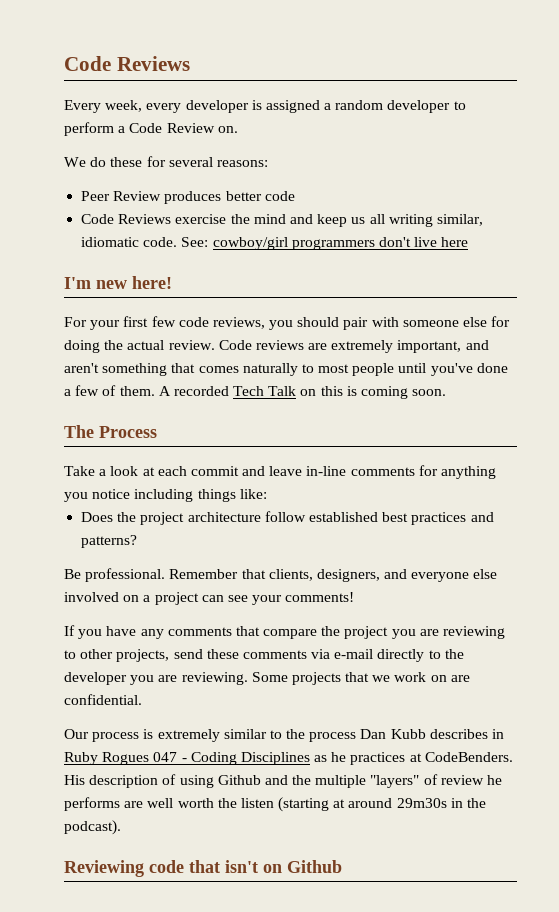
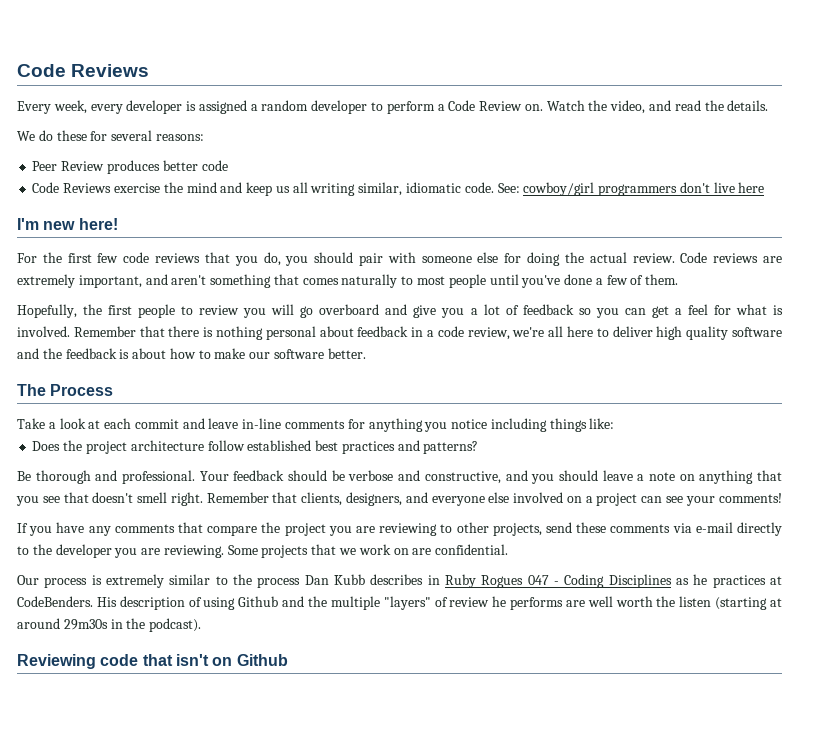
+ Watch the video, and read the details.
- For your first few code reviews, you should pair with someone else for doing the actual review.
+ For the first few code reviews that you do, you should pair with someone else for doing the actual review.
- Code reviews are extremely important, and aren't something that comes naturally to most people until you've done a few of them. A recorded Tech Talk on this is coming soon.
+ Code reviews are extremely important, and aren't something that comes naturally to most people until you've done a few of them.
+ Hopefully, the first people to review you will go overboard and give you a lot of feedback so you can get a feel for what is involved. Remember that there is nothing personal about feedback in a code review, we're all here to deliver high quality software and the feedback is about how to make our software better.
- Be professional.
+ Be thorough and professional. Your feedback should be verbose and constructive, and you should leave a note on anything that you see that doesn't smell right.

